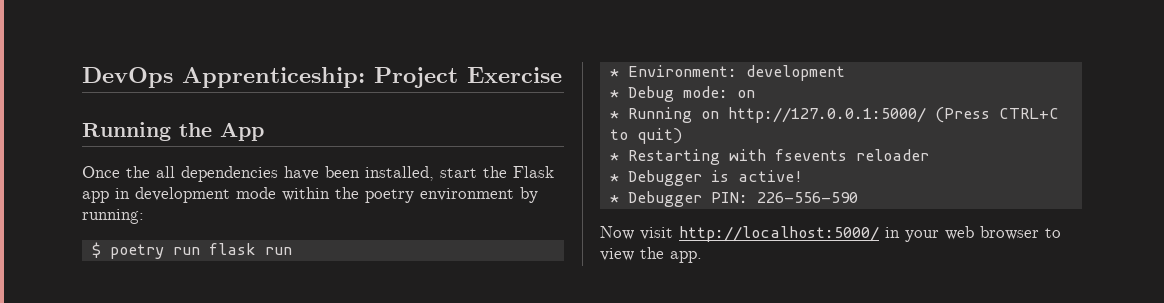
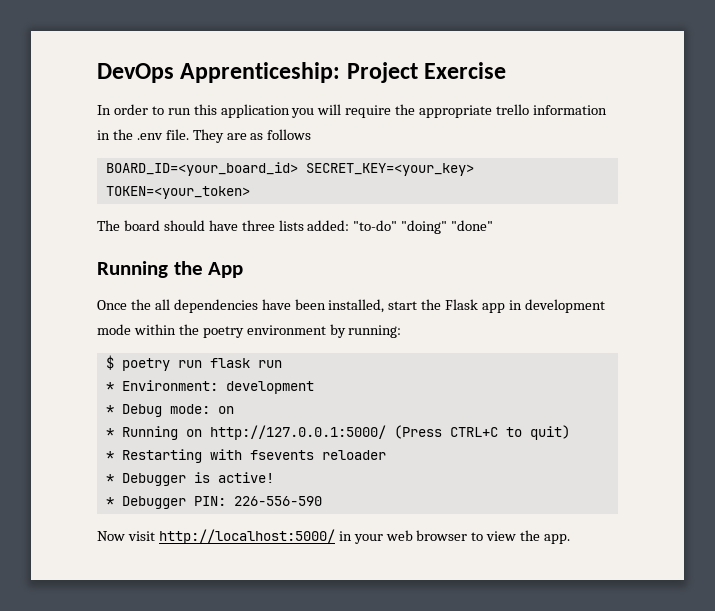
+ In order to run this application you will require the appropriate trello information in the .env file. They are as follows
+ BOARD_ID=<your_board_id> SECRET_KEY=<your_key> TOKEN=<your_token>
+ The board should have three lists added: "to-do" "doing" "done"

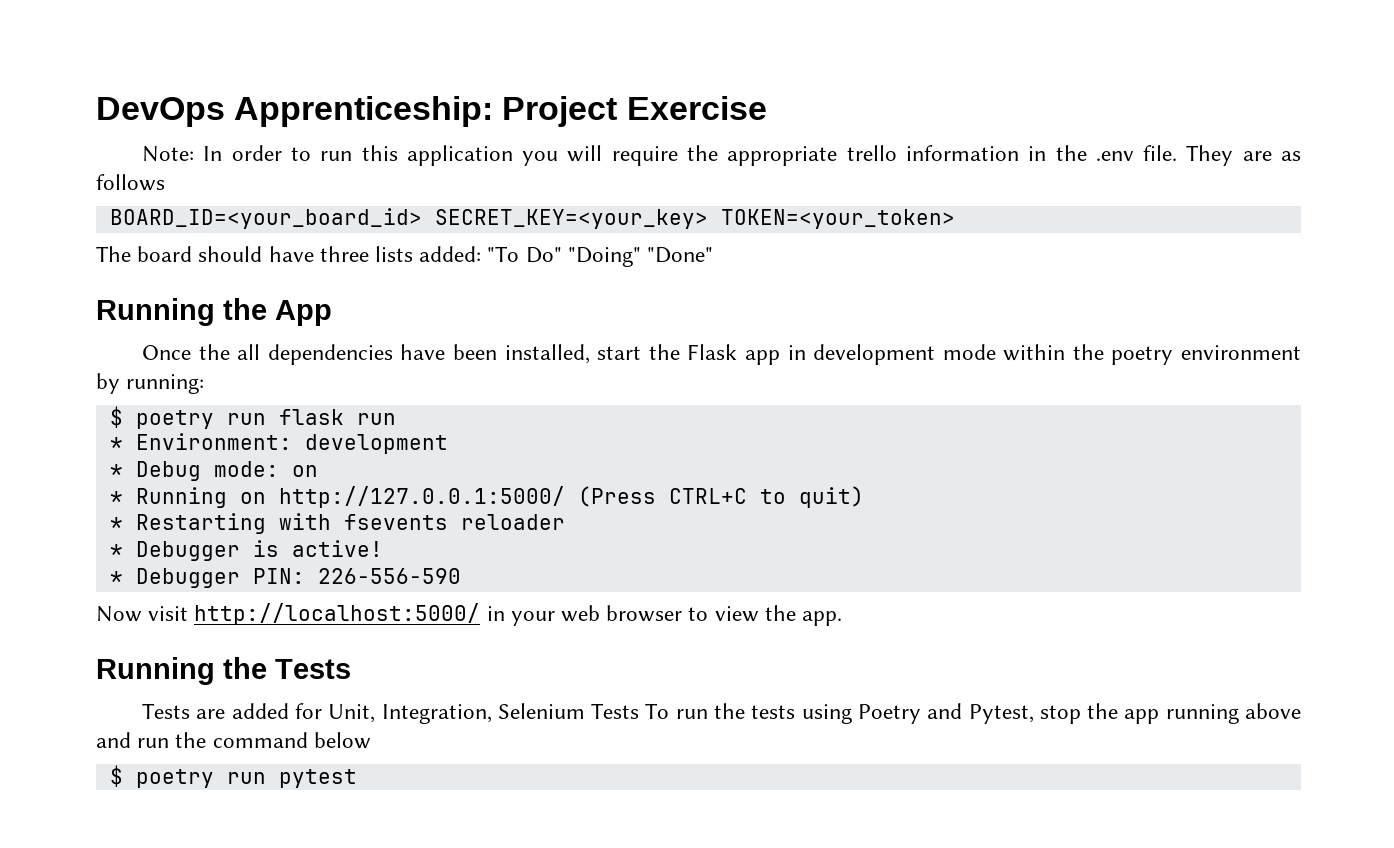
- In order to run this application you will require the appropriate trello information in the .env file.
+ Note: In order to run this application you will require the appropriate trello information in the .env file.
- The board should have three lists added: "to-do" "doing" "done"
+ The board should have three lists added: "To Do" "Doing" "Done"
+ Running the Tests
+ Tests are added for Unit, Integration, Selenium Tests To run the tests using Poetry and Pytest, stop the app running above and run the command below
+ $ poetry run pytest

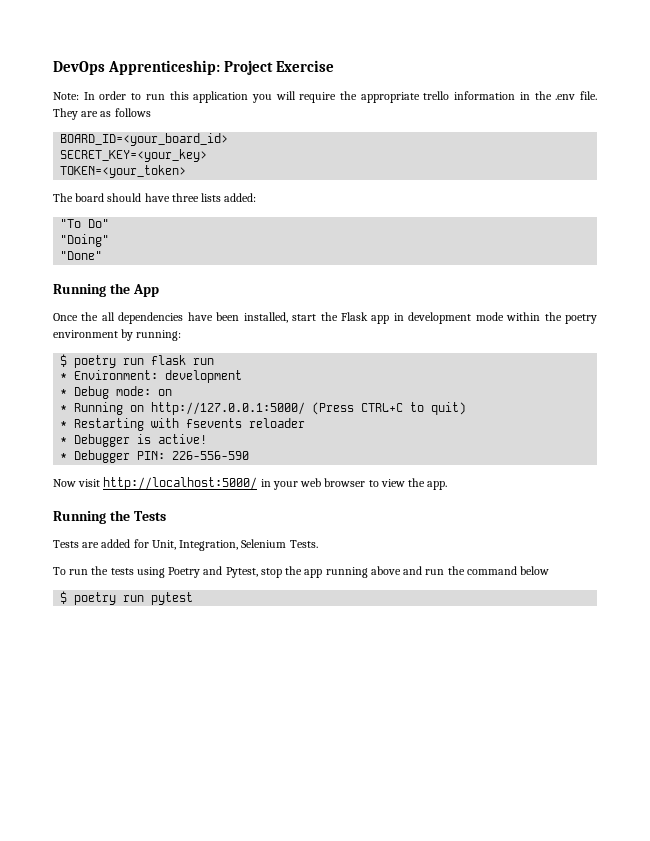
- BOARD_ID=<your_board_id> SECRET_KEY=<your_key> TOKEN=<your_token>
+ BOARD_ID=<your_board_id>
+ SECRET_KEY=<your_key>
+ TOKEN=<your_token>
- The board should have three lists added: "To Do" "Doing" "Done"
+ The board should have three lists added:
+ "To Do"
+ "Doing"
+ "Done"
- Tests are added for Unit, Integration, Selenium Tests To run the tests using Poetry and Pytest, stop the app running above and run the command below
+ Tests are added for Unit, Integration, Selenium Tests.
+ To run the tests using Poetry and Pytest, stop the app running above and run the command below

